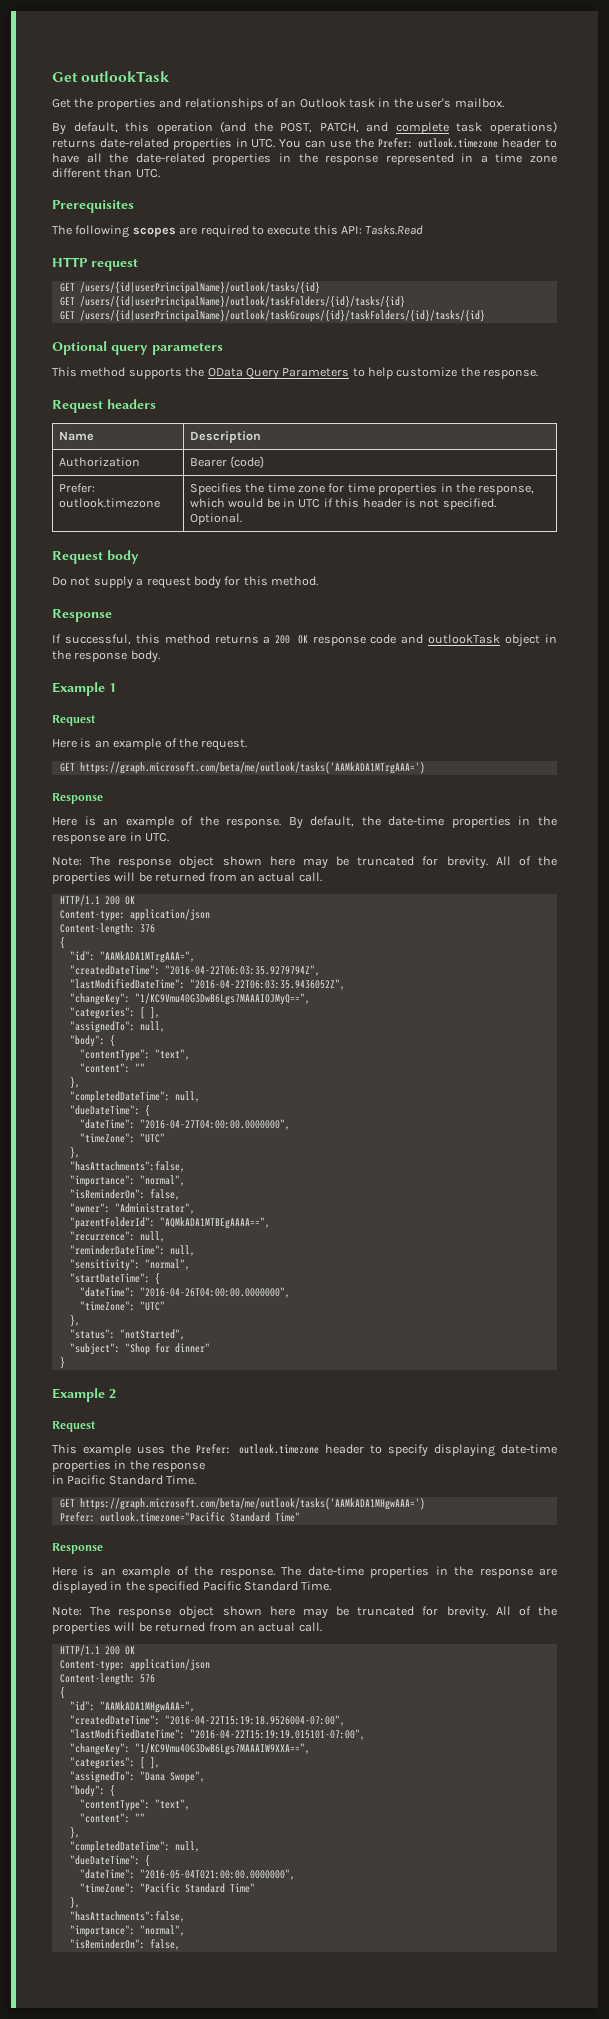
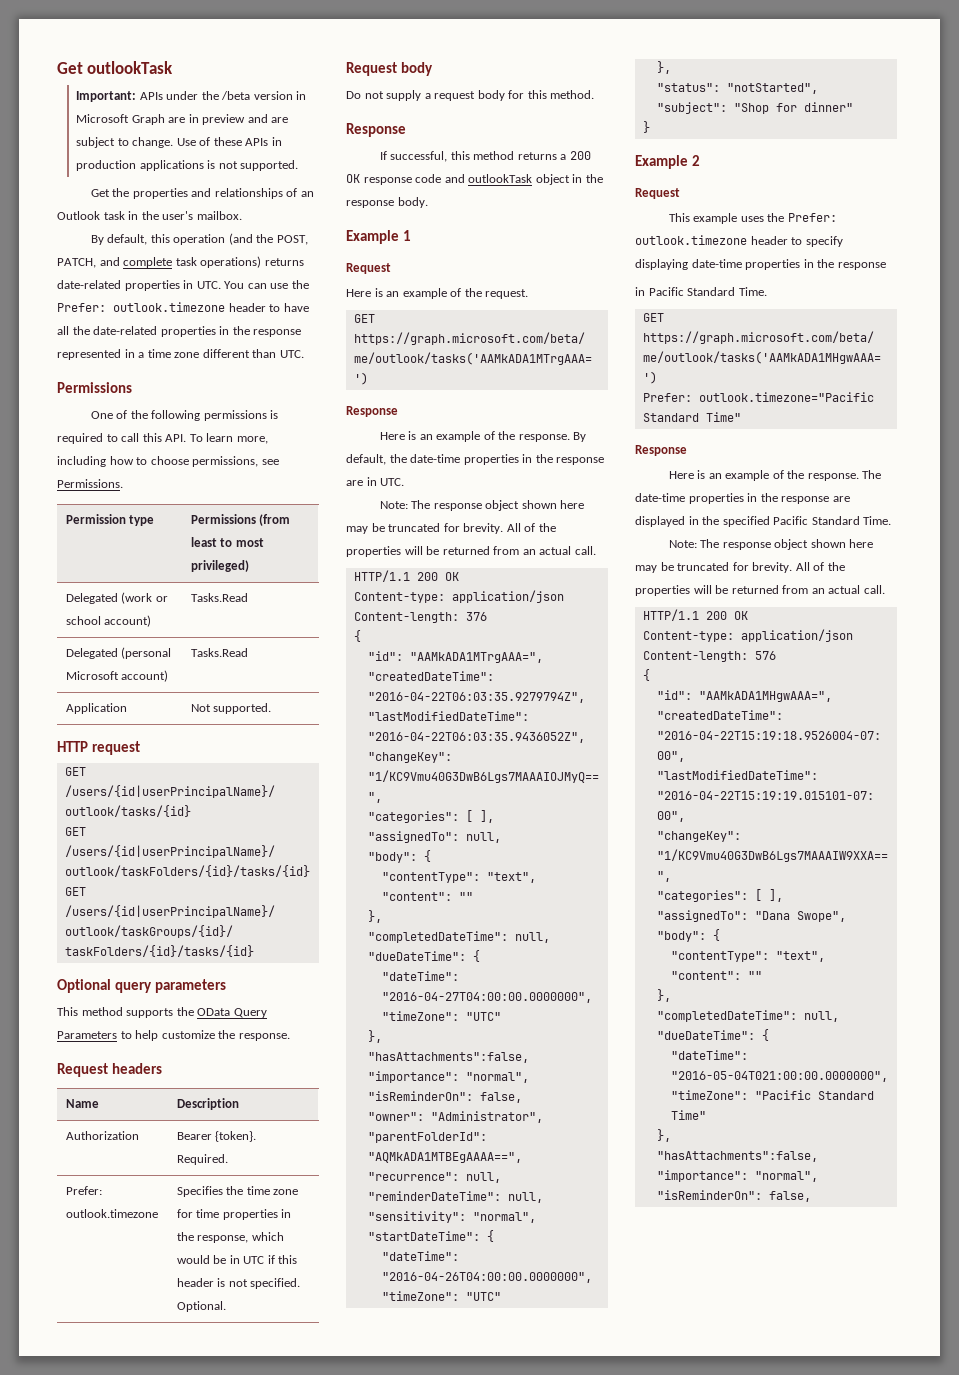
+ Important: APIs under the /beta version in Microsoft Graph are in preview and are subject to change. Use of these APIs in production applications is not supported.
  By default, this operation (and the POST, PATCH, and complete task operations) returns date-related properties in UTC. You can use the Prefer: outlook.timezone header to have all the date-related properties in the response represented in a time zone different than UTC.
- Prerequisites
- The following scopes are required to execute this API: Tasks.Read
+ Permissions
+ One of the following permissions is required to call this API. To learn more, including how to choose permissions, see Permissions.
+ Permission type | Permissions (from least to most privileged)
+ Delegated (work or school account) | Tasks.Read
+ Delegated (personal Microsoft account) | Tasks.Read
+ Application | Not supported.
- Authorization | Bearer {code}
+ Authorization | Bearer {token}. Required.

